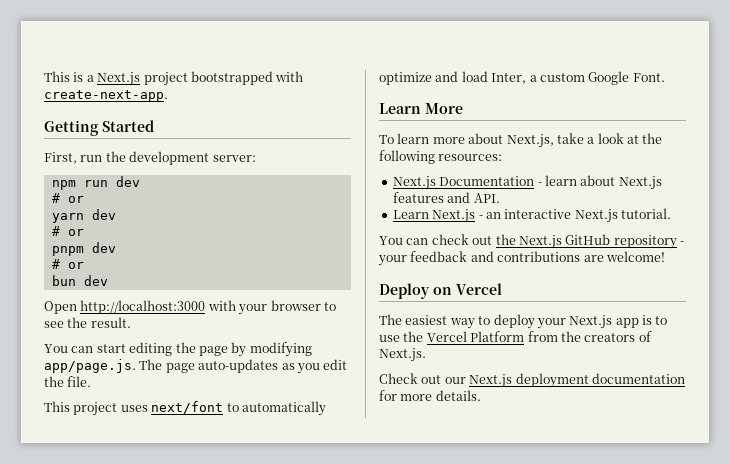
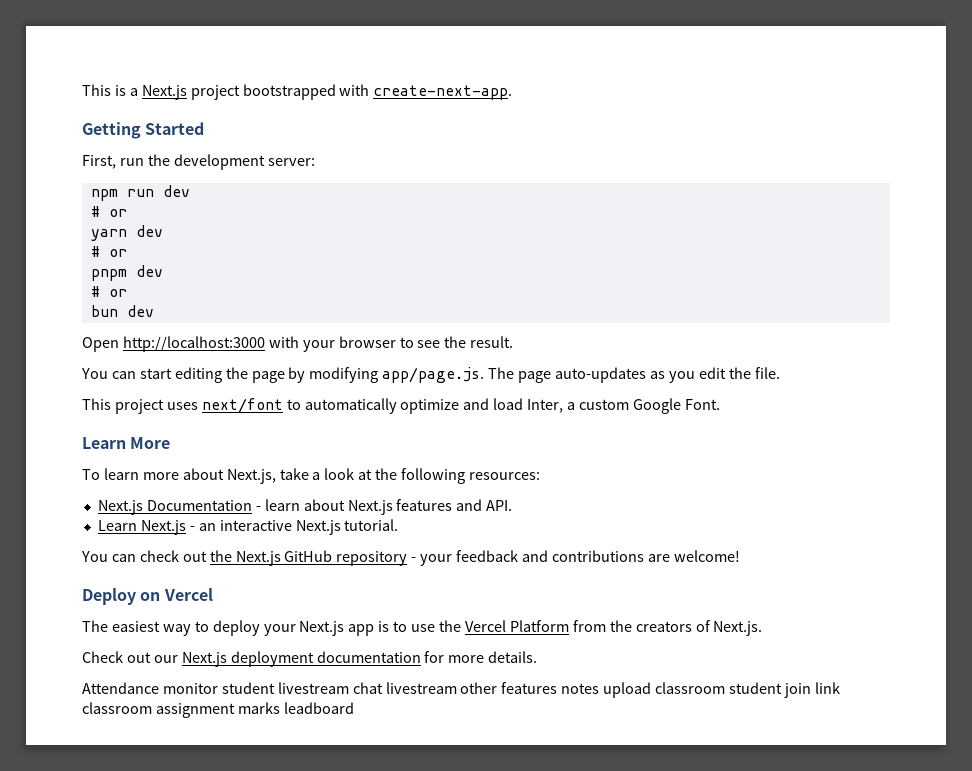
+ Attendance monitor student livestream chat livestream other features notes upload classroom student join link classroom assignment marks leadboard

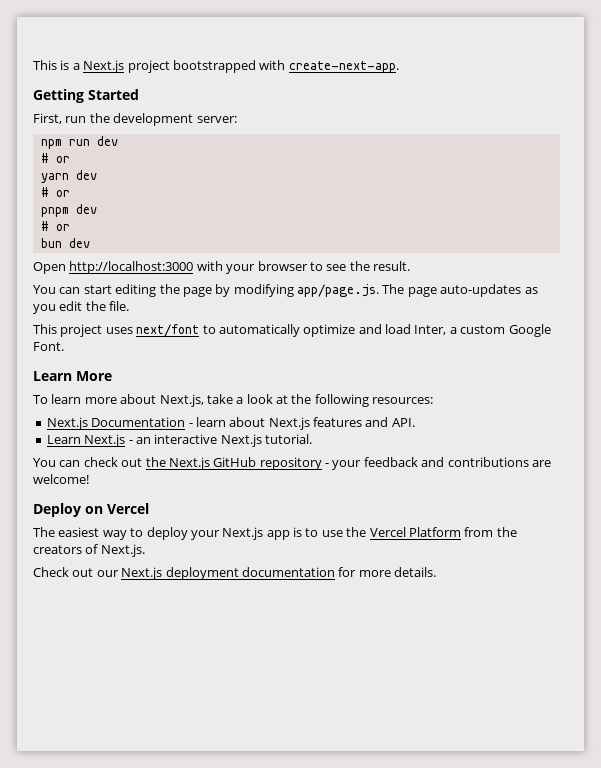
- Attendance monitor student livestream chat livestream other features notes upload classroom student join link classroom assignment marks leadboard

